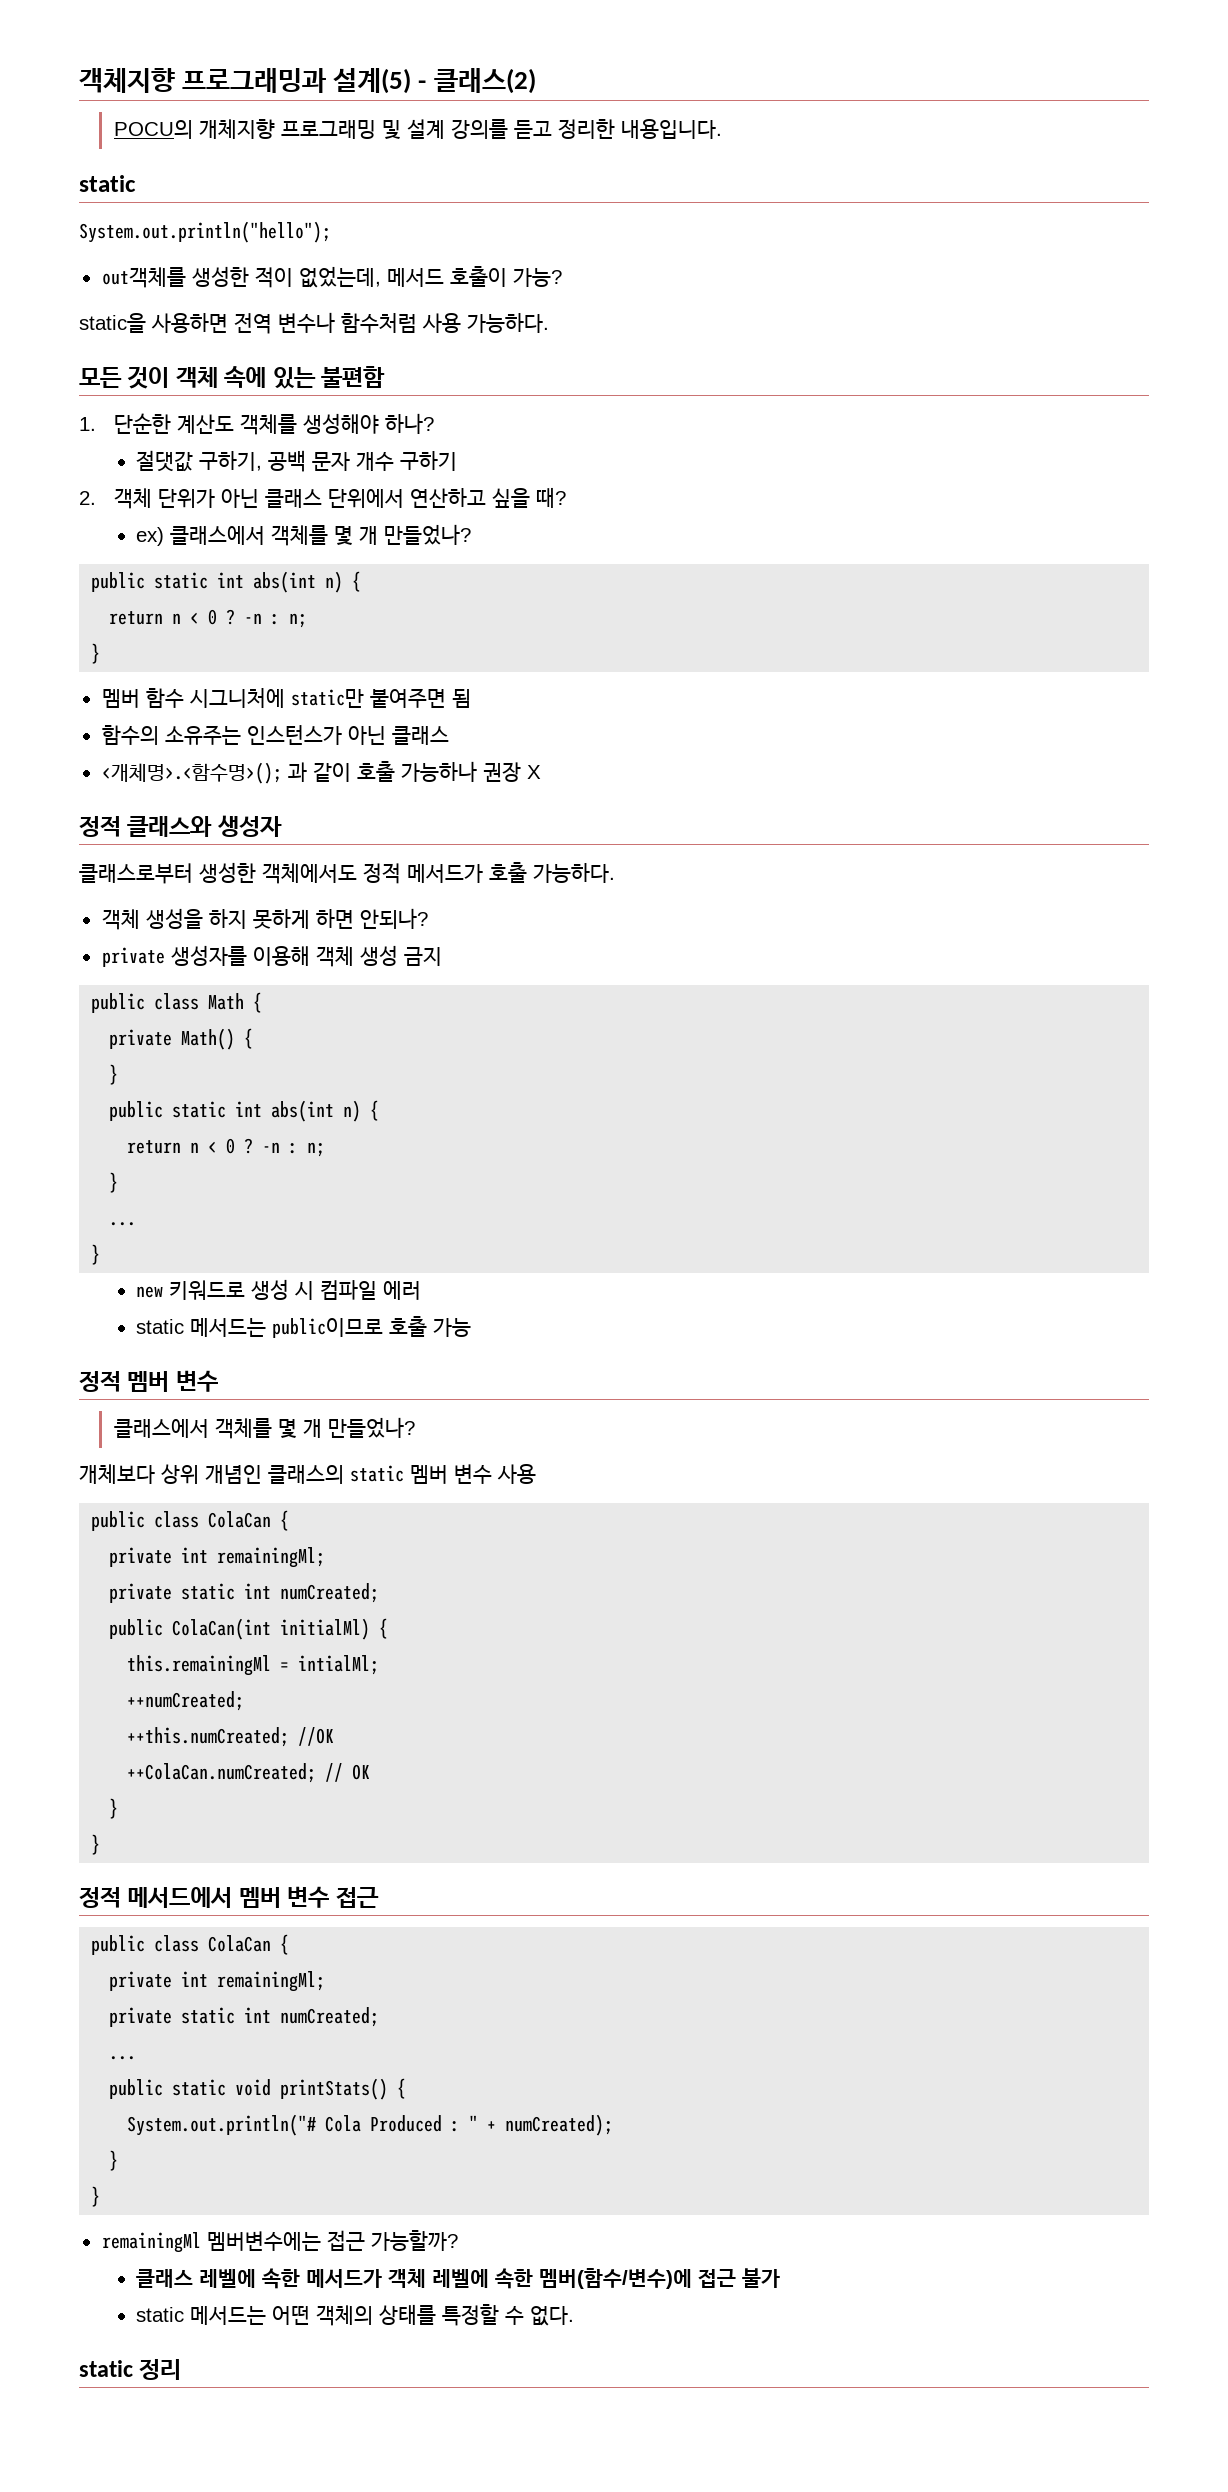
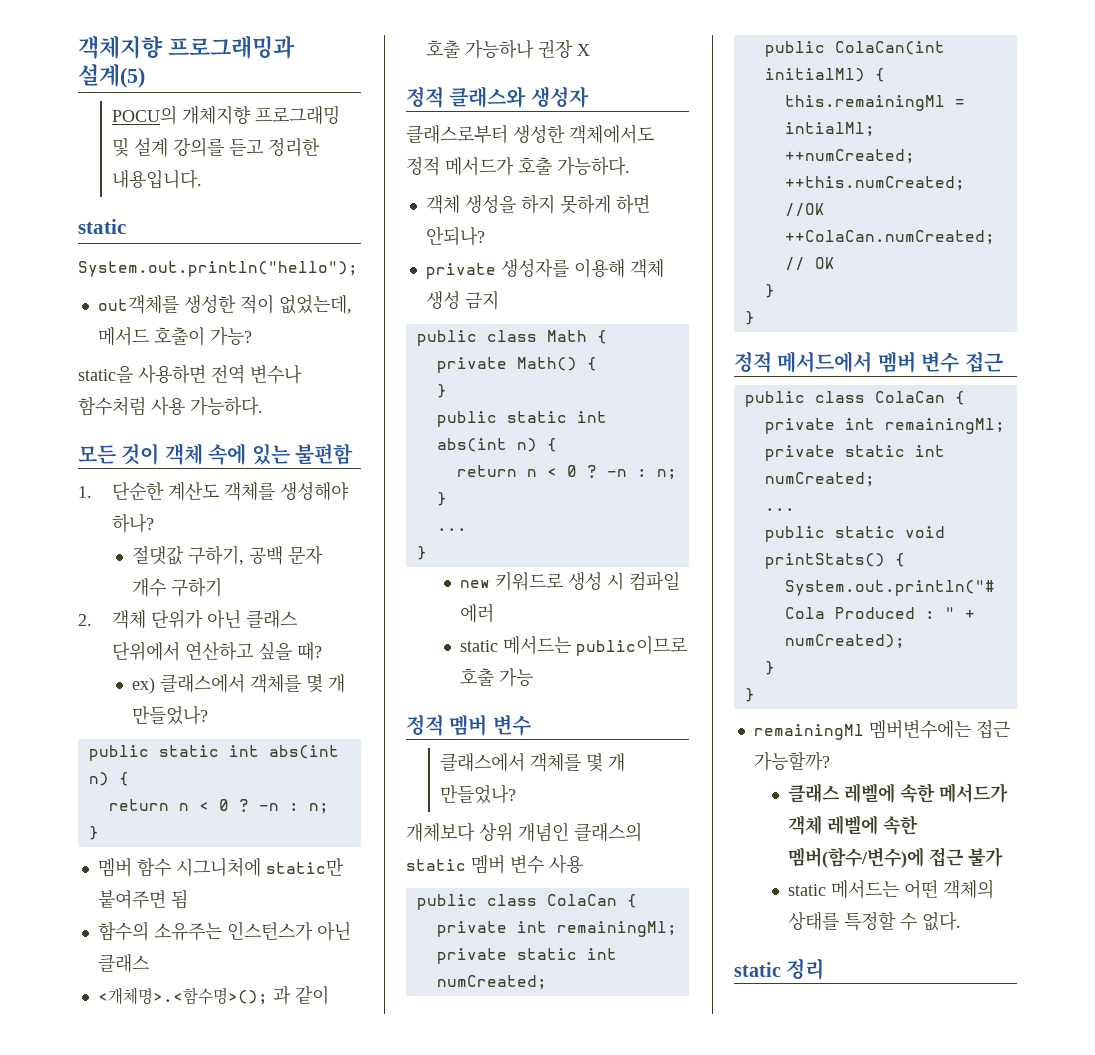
- 객체지향 프로그래밍과 설계(5) - 클래스(2)
+ 객체지향 프로그래밍과 설계(5)

